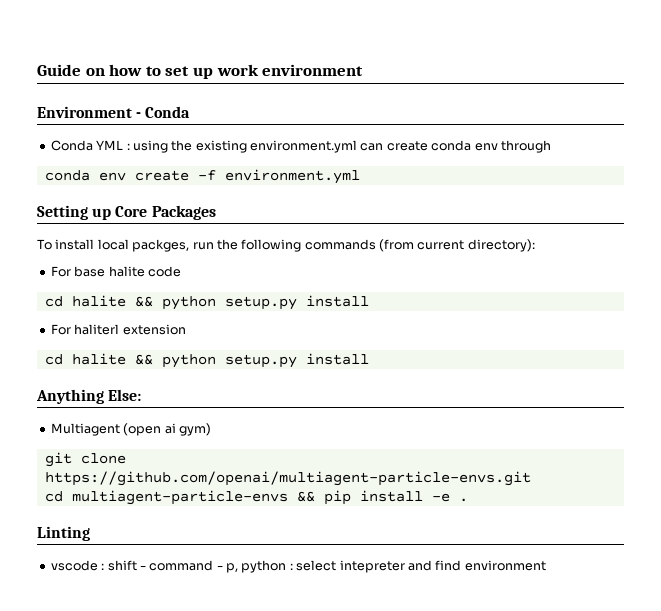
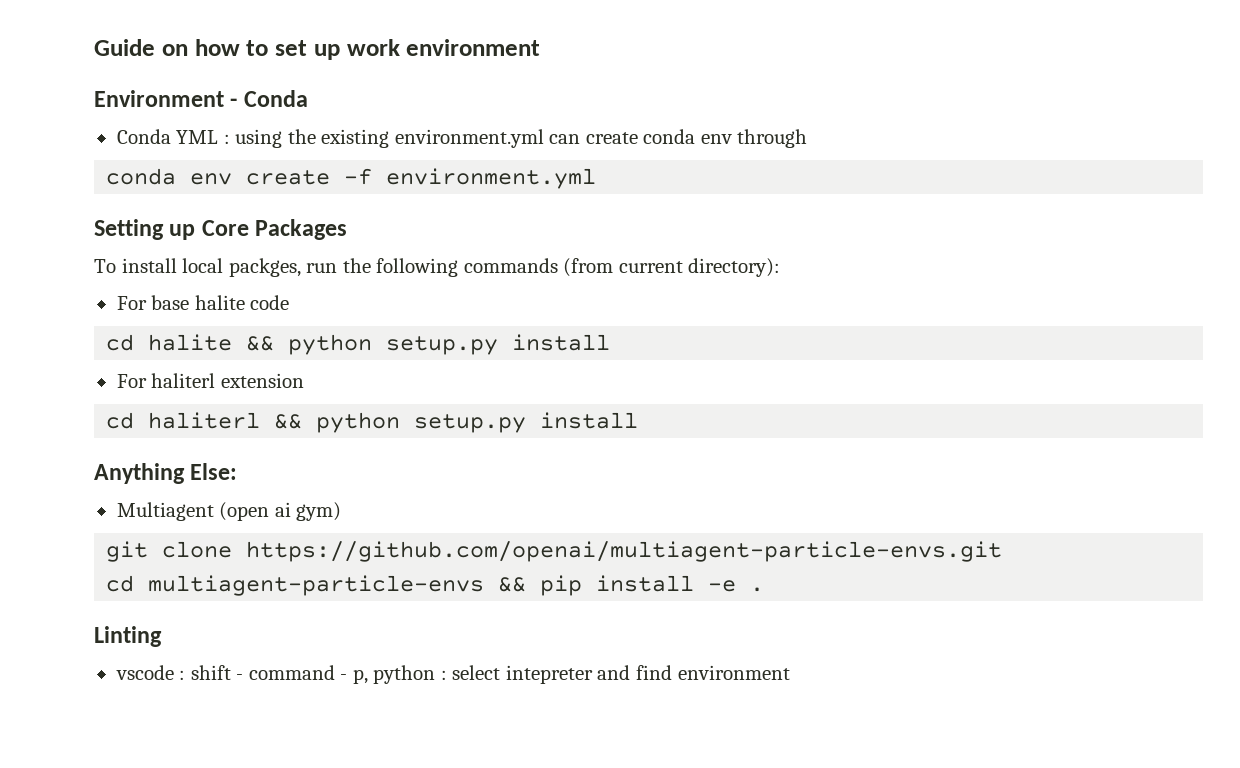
  For haliterl extension
- cd halite && python setup.py install
+ cd haliterl && python setup.py install

